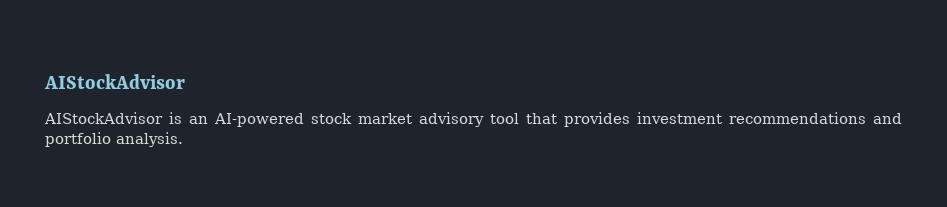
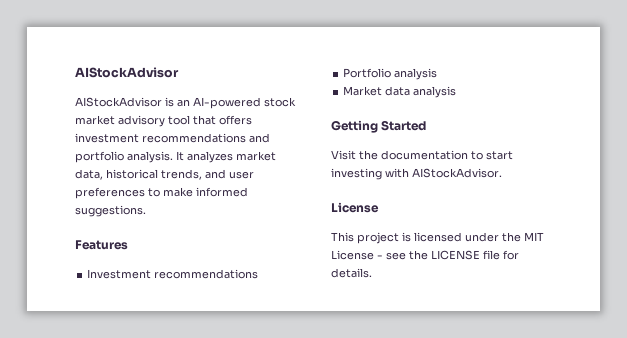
- AIStockAdvisor is an AI-powered stock market advisory tool that provides investment recommendations and portfolio analysis.
+ AIStockAdvisor is an AI-powered stock market advisory tool that offers investment recommendations and portfolio analysis.
+ It analyzes market data, historical trends, and user preferences to make informed suggestions.
+ Features
+ Investment recommendations
+ Portfolio analysis
+ Market data analysis
+ Getting Started
+ Visit the documentation to start investing with AIStockAdvisor.
+ License
+ This project is licensed under the MIT License - see the LICENSE file for details.

